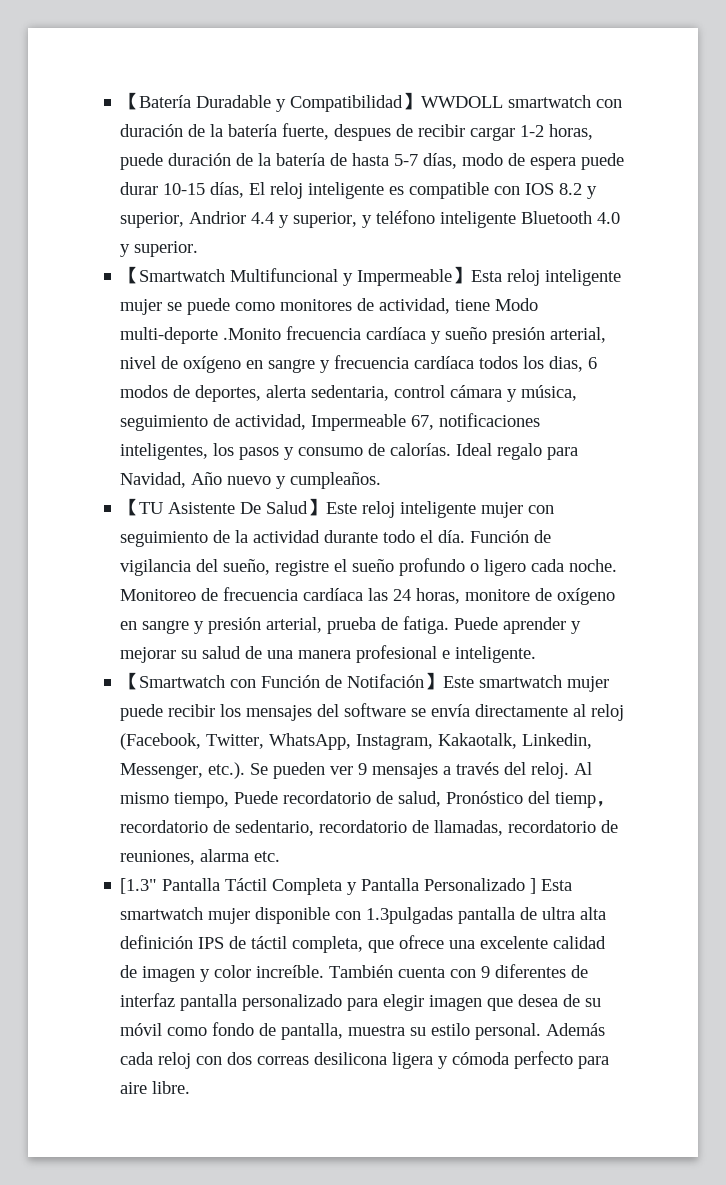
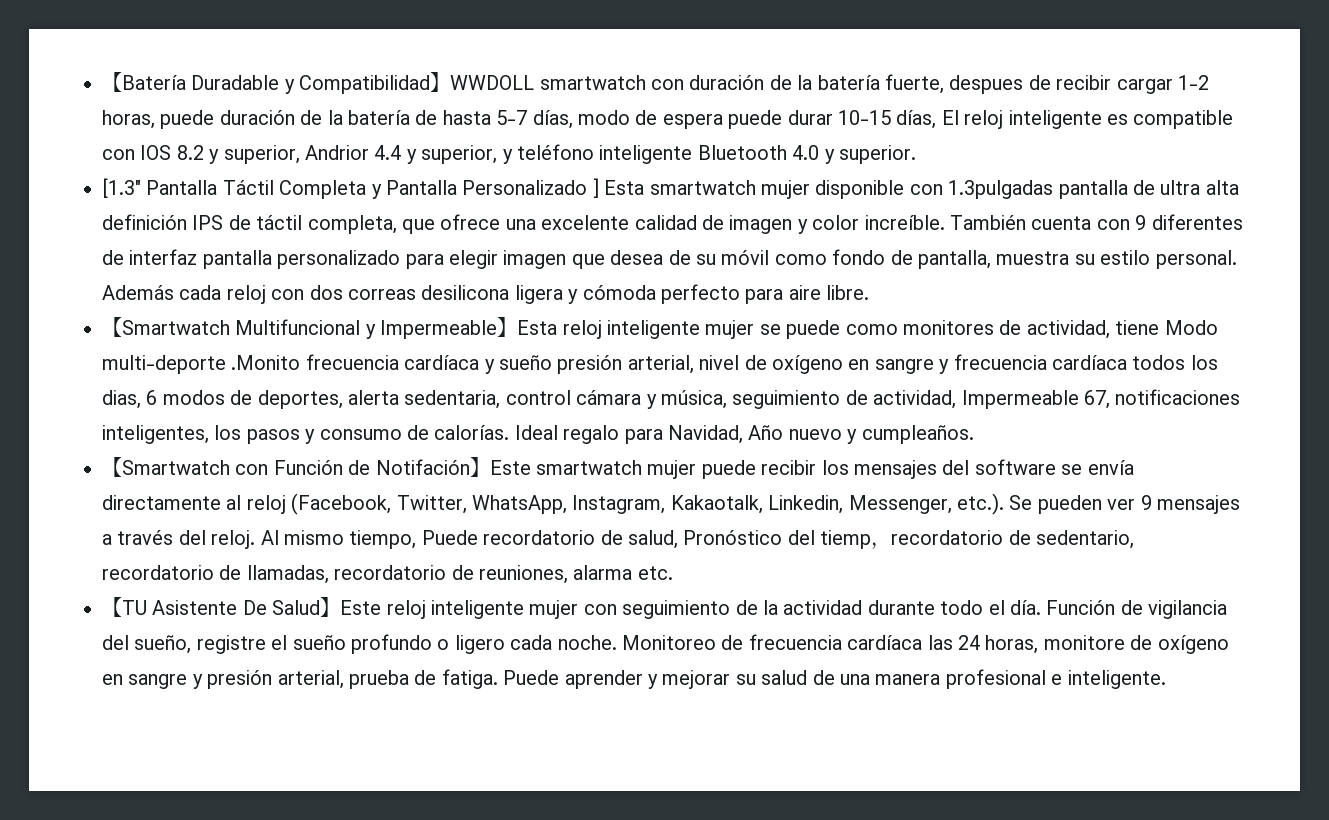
- 【Smartwatch Multifuncional y Impermeable】Esta reloj inteligente mujer se puede como monitores de actividad, tiene Modo multi-deporte .Monito frecuencia cardíaca y sueño presión arterial, nivel de oxígeno en sangre y frecuencia cardíaca todos los dias, 6 modos de deportes, alerta sedentaria, control cámara y música, seguimiento de actividad, Impermeable 67, notificaciones inteligentes, los pasos y consumo de calorías. Ideal regalo para Navidad, Año nuevo y cumpleaños.
- 【TU Asistente De Salud】Este reloj inteligente mujer con seguimiento de la actividad durante todo el día. Función de vigilancia del sueño, registre el sueño profundo o ligero cada noche. Monitoreo de frecuencia cardíaca las 24 horas, monitore de oxígeno en sangre y presión arterial, prueba de fatiga. Puede aprender y mejorar su salud de una manera profesional e inteligente.
- 【Smartwatch con Función de Notifación】Este smartwatch mujer puede recibir los mensajes del software se envía directamente al reloj (Facebook, Twitter, WhatsApp, Instagram, Kakaotalk, Linkedin, Messenger, etc.). Se pueden ver 9 mensajes a través del reloj. Al mismo tiempo, Puede recordatorio de salud, Pronóstico del tiemp，recordatorio de sedentario, recordatorio de llamadas, recordatorio de reuniones, alarma etc.
+ 【Smartwatch Multifuncional y Impermeable】Esta reloj inteligente mujer se puede como monitores de actividad, tiene Modo multi-deporte .Monito frecuencia cardíaca y sueño presión arterial, nivel de oxígeno en sangre y frecuencia cardíaca todos los dias, 6 modos de deportes, alerta sedentaria, control cámara y música, seguimiento de actividad, Impermeable 67, notificaciones inteligentes, los pasos y consumo de calorías. Ideal regalo para Navidad, Año nuevo y cumpleaños.
+ 【Smartwatch con Función de Notifación】Este smartwatch mujer puede recibir los mensajes del software se envía directamente al reloj (Facebook, Twitter, WhatsApp, Instagram, Kakaotalk, Linkedin, Messenger, etc.). Se pueden ver 9 mensajes a través del reloj. Al mismo tiempo, Puede recordatorio de salud, Pronóstico del tiemp，recordatorio de sedentario, recordatorio de llamadas, recordatorio de reuniones, alarma etc.
+ 【TU Asistente De Salud】Este reloj inteligente mujer con seguimiento de la actividad durante todo el día. Función de vigilancia del sueño, registre el sueño profundo o ligero cada noche. Monitoreo de frecuencia cardíaca las 24 horas, monitore de oxígeno en sangre y presión arterial, prueba de fatiga. Puede aprender y mejorar su salud de una manera profesional e inteligente.

